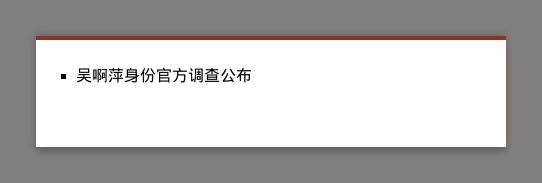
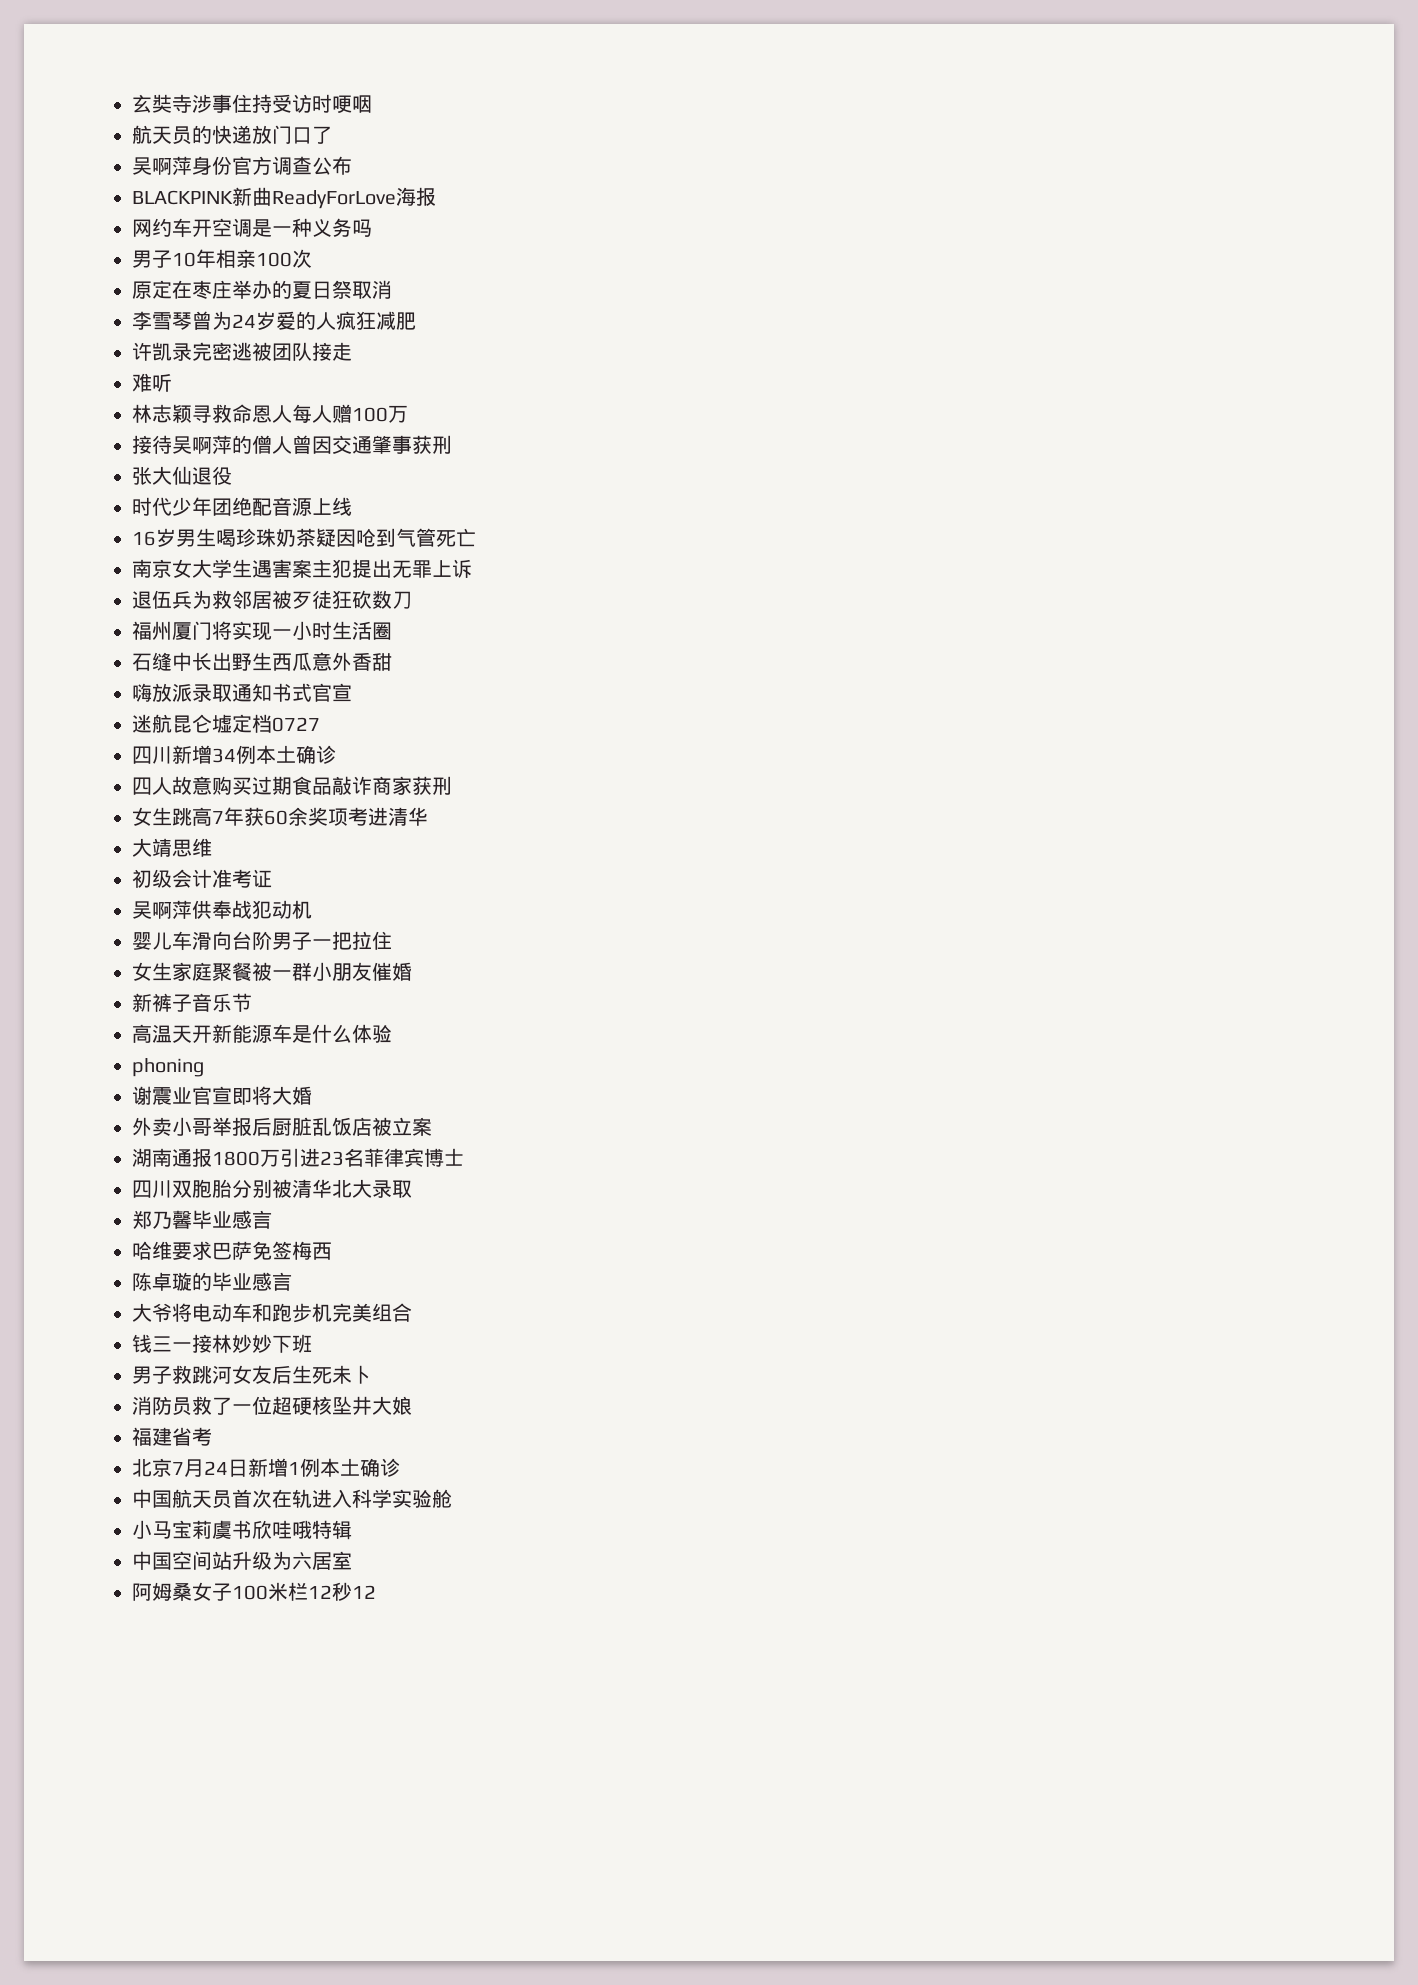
+ 玄奘寺涉事住持受访时哽咽
+ 航天员的快递放门口了
+ BLACKPINK新曲ReadyForLove海报
+ 网约车开空调是一种义务吗
+ 男子10年相亲100次
+ 原定在枣庄举办的夏日祭取消
+ 李雪琴曾为24岁爱的人疯狂减肥
+ 许凯录完密逃被团队接走
+ 难听
+ 林志颖寻救命恩人每人赠100万
+ 接待吴啊萍的僧人曾因交通肇事获刑
+ 张大仙退役
+ 时代少年团绝配音源上线
+ 16岁男生喝珍珠奶茶疑因呛到气管死亡
+ 南京女大学生遇害案主犯提出无罪上诉
+ 退伍兵为救邻居被歹徒狂砍数刀
+ 福州厦门将实现一小时生活圈
+ 石缝中长出野生西瓜意外香甜
+ 嗨放派录取通知书式官宣
+ 迷航昆仑墟定档0727
+ 四川新增34例本土确诊
+ 四人故意购买过期食品敲诈商家获刑
+ 女生跳高7年获60余奖项考进清华
+ 大靖思维
+ 初级会计准考证
+ 吴啊萍供奉战犯动机
+ 婴儿车滑向台阶男子一把拉住
+ 女生家庭聚餐被一群小朋友催婚
+ 新裤子音乐节
+ 高温天开新能源车是什么体验
+ phoning
+ 谢震业官宣即将大婚
+ 外卖小哥举报后厨脏乱饭店被立案
+ 湖南通报1800万引进23名菲律宾博士
+ 四川双胞胎分别被清华北大录取
+ 郑乃馨毕业感言
+ 哈维要求巴萨免签梅西
+ 陈卓璇的毕业感言
+ 大爷将电动车和跑步机完美组合
+ 钱三一接林妙妙下班
+ 男子救跳河女友后生死未卜
+ 消防员救了一位超硬核坠井大娘
+ 福建省考
+ 北京7月24日新增1例本土确诊
+ 中国航天员首次在轨进入科学实验舱
+ 小马宝莉虞书欣哇哦特辑
+ 中国空间站升级为六居室
+ 阿姆桑女子100米栏12秒12

